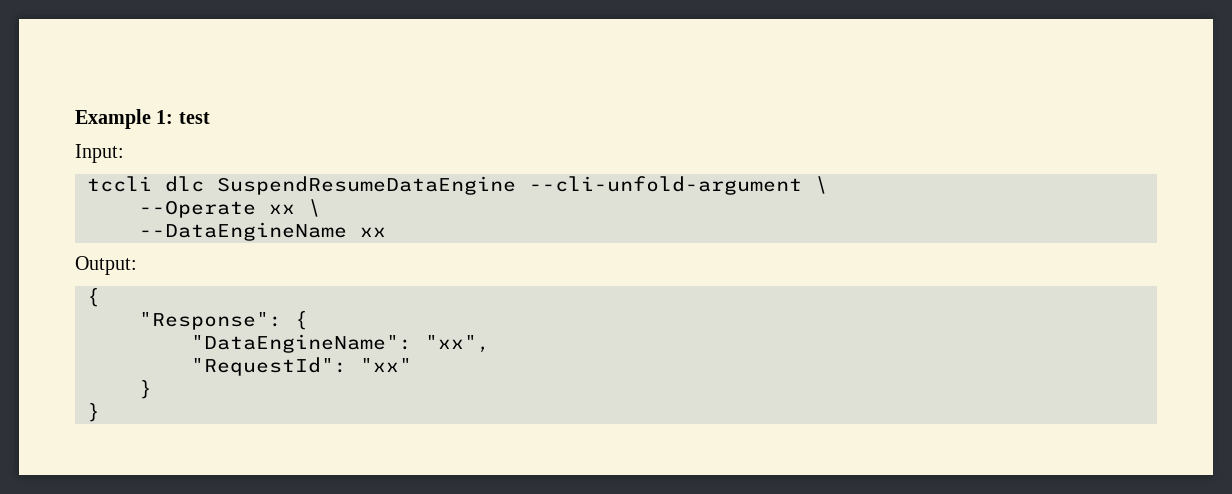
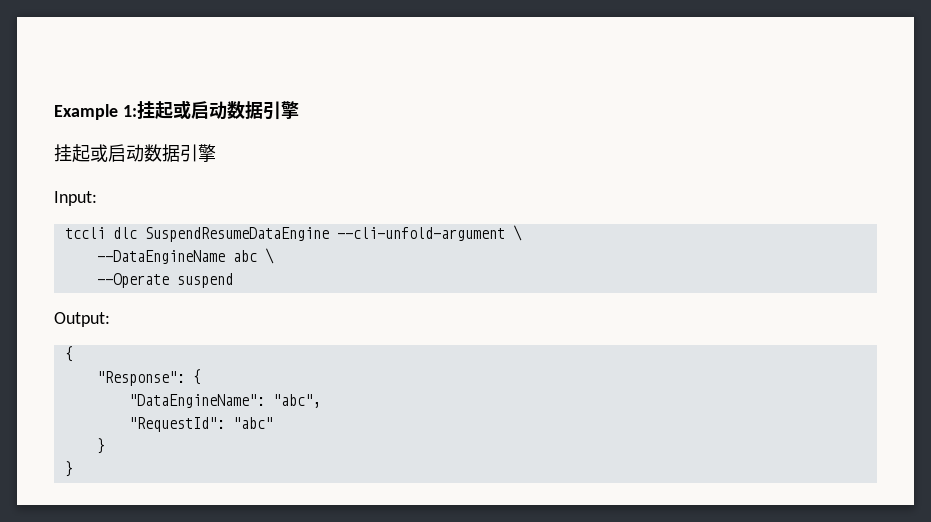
- Example 1: test
+ Example 1:挂起或启动数据引擎
+ 挂起或启动数据引擎
- --Operate xx \
- --DataEngineName xx
+ --DataEngineName abc \
+ --Operate suspend
- "DataEngineName": "xx",
+ "DataEngineName": "abc",
- "RequestId": "xx"
+ "RequestId": "abc"

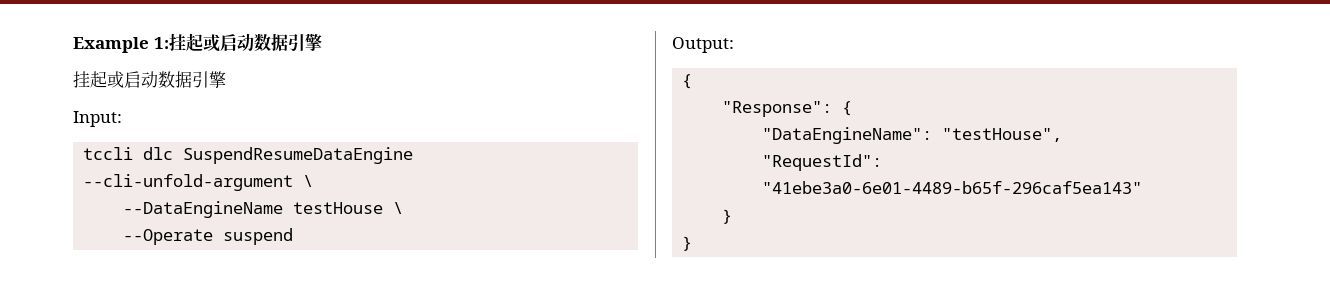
- --DataEngineName abc \
+ --DataEngineName testHouse \
- "DataEngineName": "abc",
+ "DataEngineName": "testHouse",
- "RequestId": "abc"
+ "RequestId": "41ebe3a0-6e01-4489-b65f-296caf5ea143"

